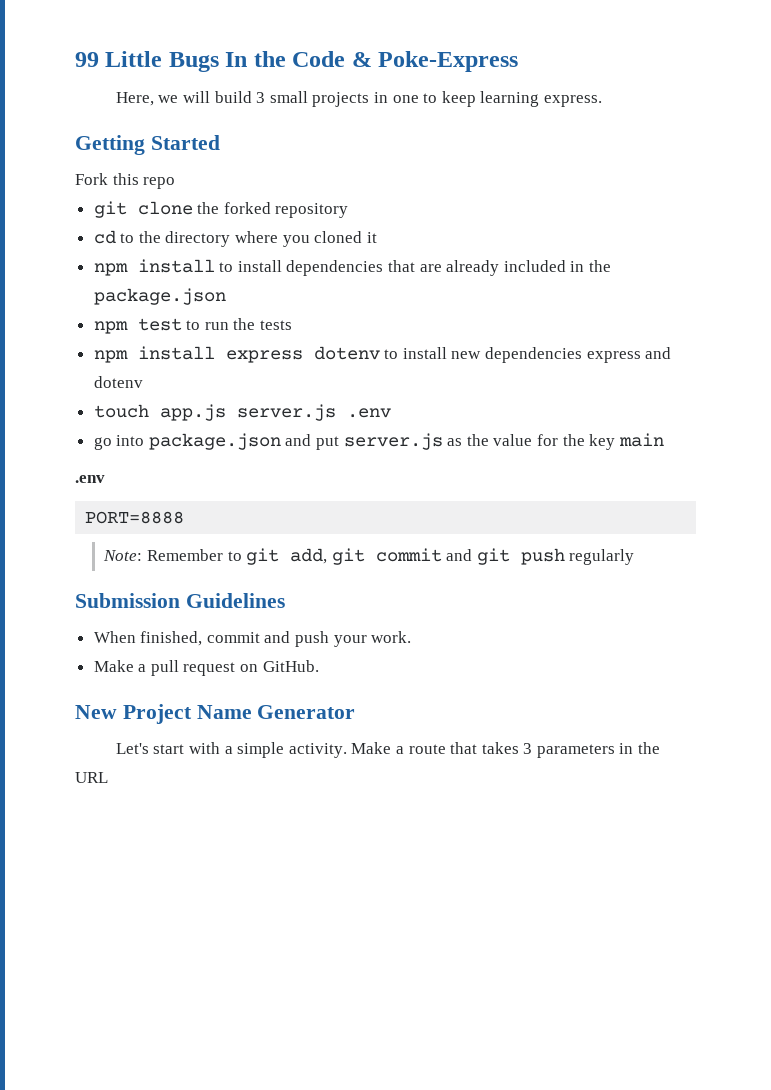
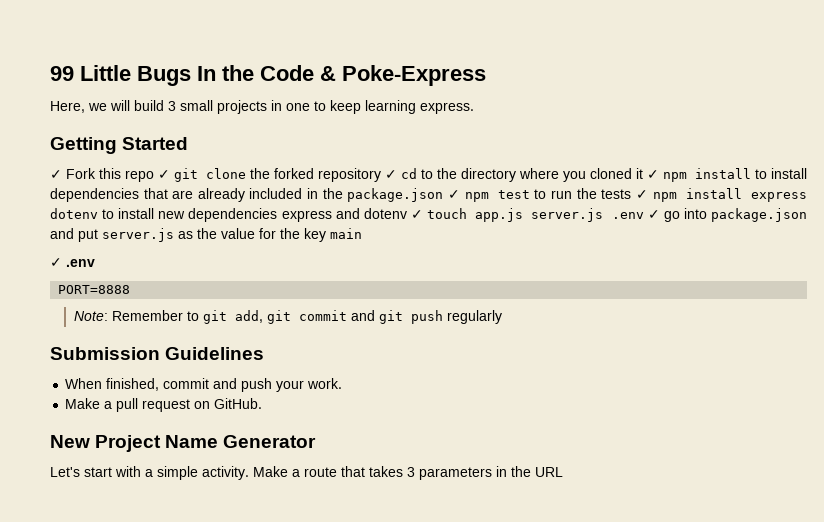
- Fork this repo
- git clone the forked repository
- cd to the directory where you cloned it
- npm install to install dependencies that are already included in the package.json
- npm test to run the tests
- npm install express dotenv to install new dependencies express and dotenv
- touch app.js server.js .env
- go into package.json and put server.js as the value for the key main
- .env
+ ✓ Fork this repo ✓ git clone the forked repository ✓ cd to the directory where you cloned it ✓ npm install to install dependencies that are already included in the package.json ✓ npm test to run the tests ✓ npm install express dotenv to install new dependencies express and dotenv ✓ touch app.js server.js .env ✓ go into package.json and put server.js as the value for the key main
+ ✓ .env

